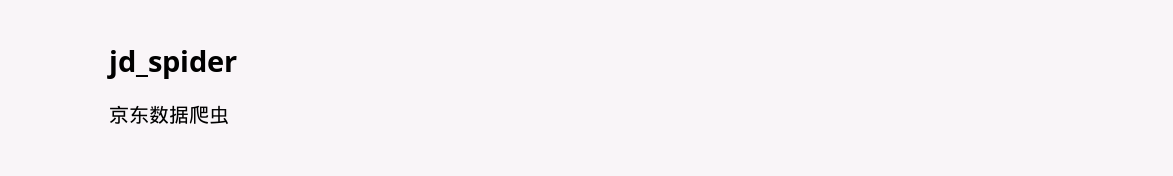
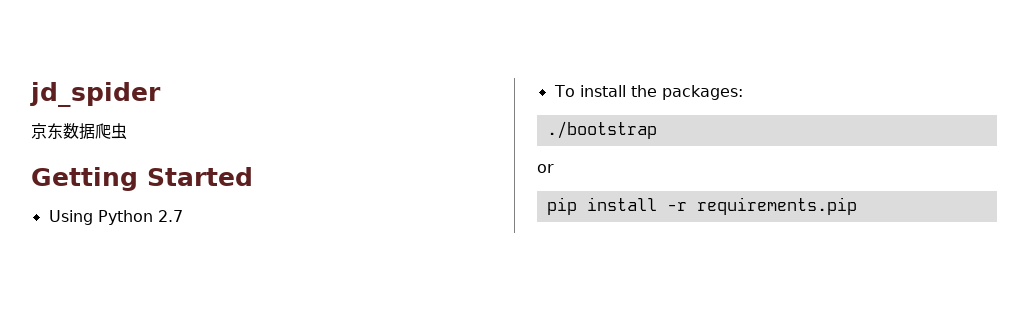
+ Getting Started
+ Using Python 2.7
+ To install the packages:
+ ./bootstrap
+ or
+ pip install -r requirements.pip

